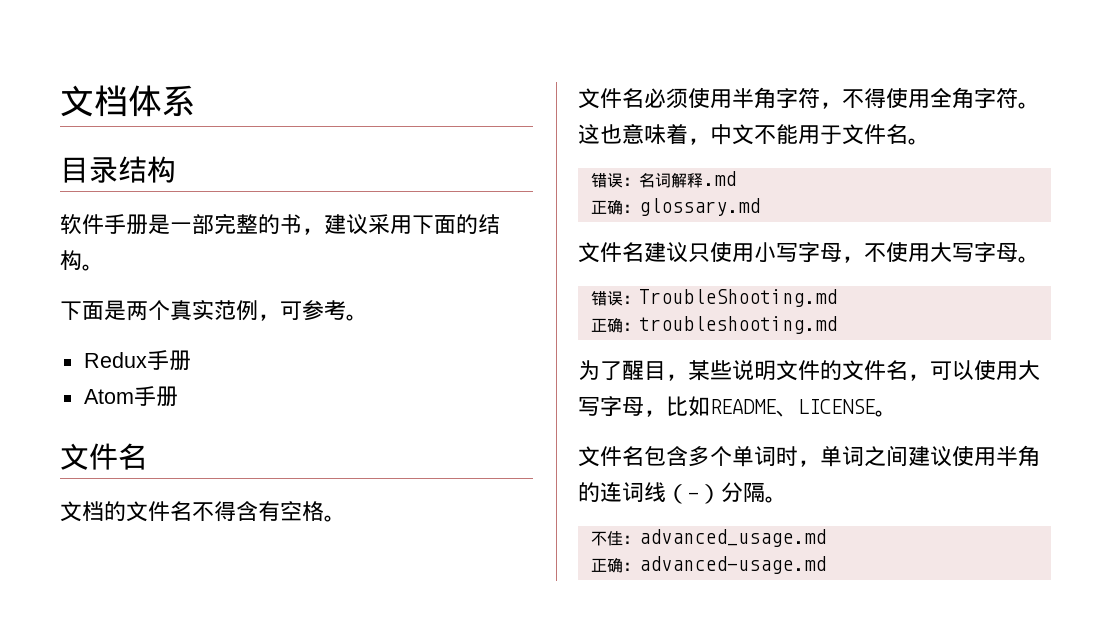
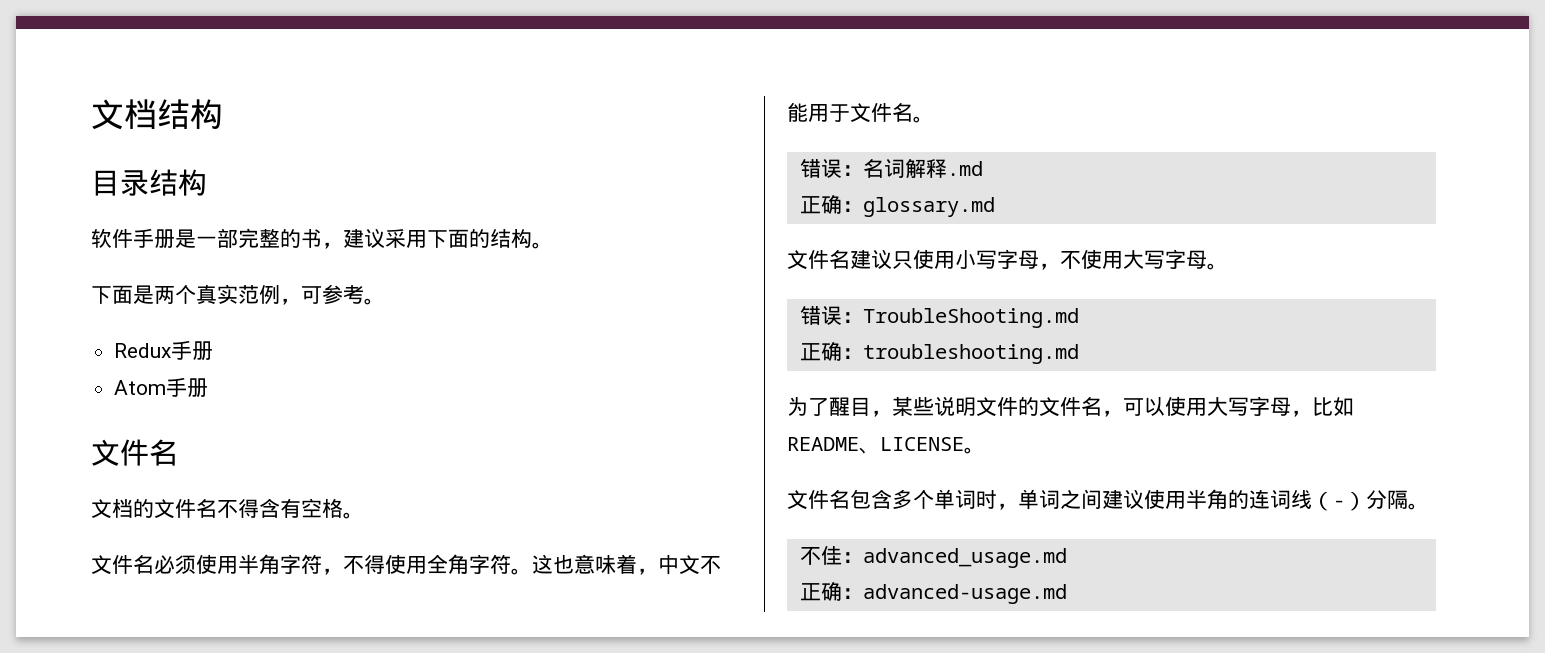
- 文档体系
+ 文档结构

